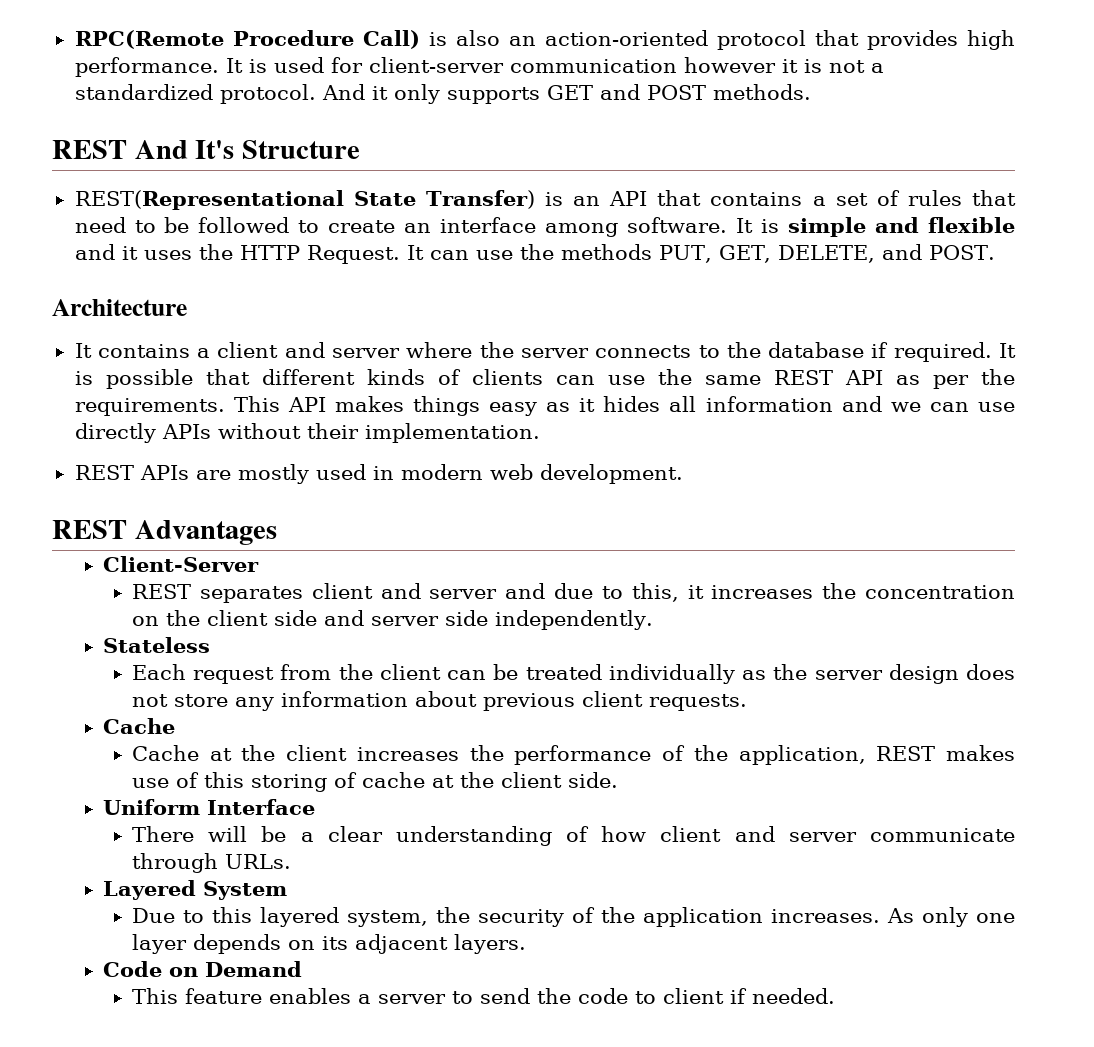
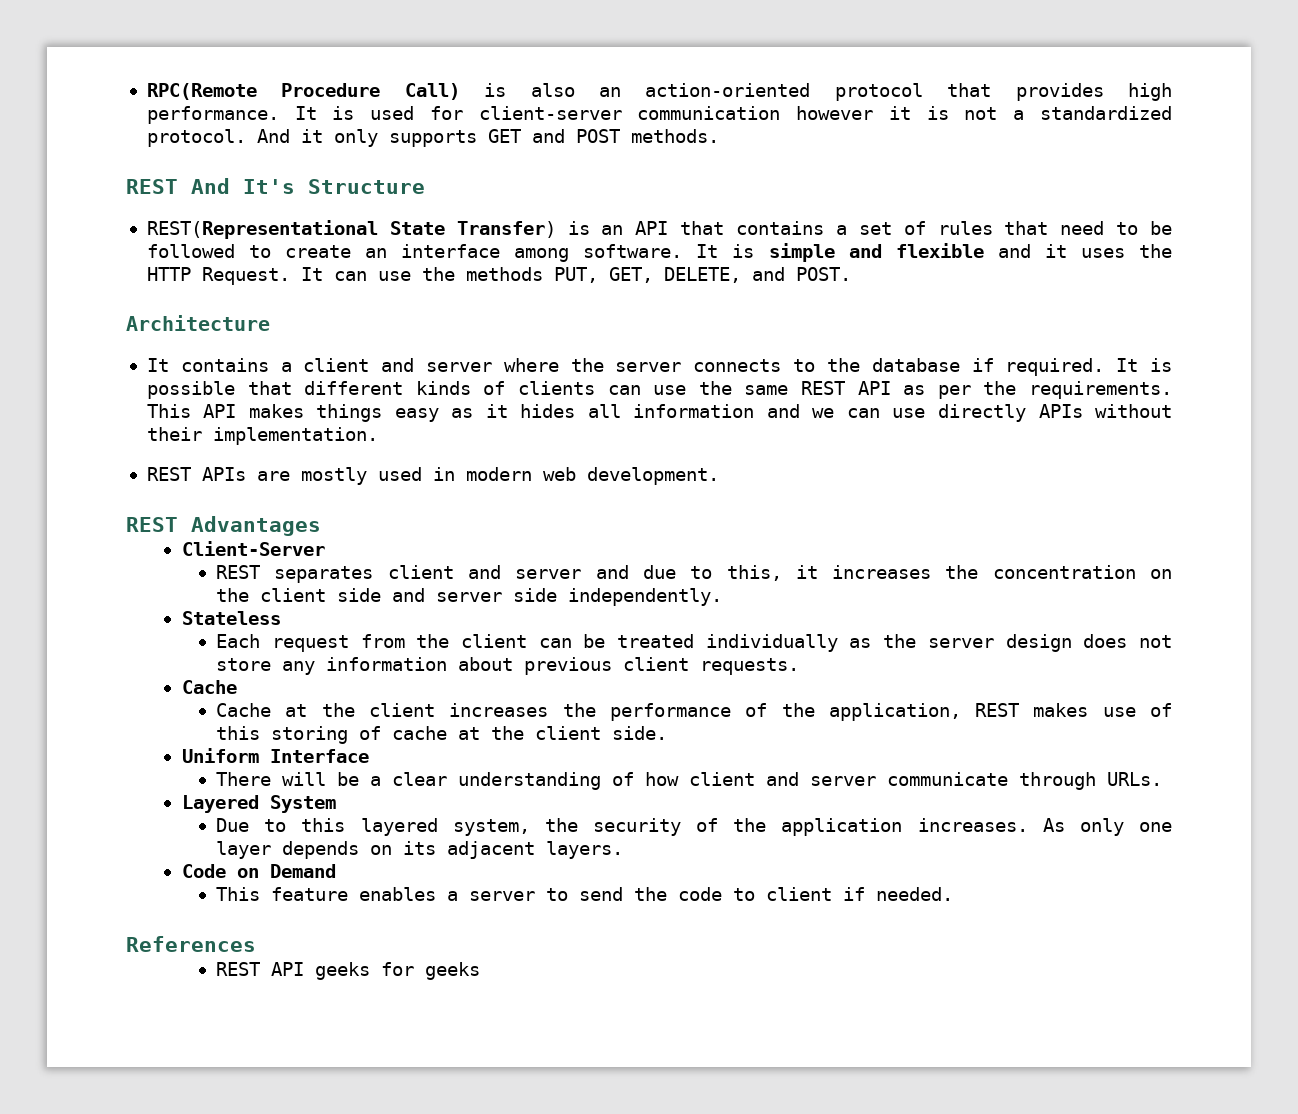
+ References
+ REST API geeks for geeks

